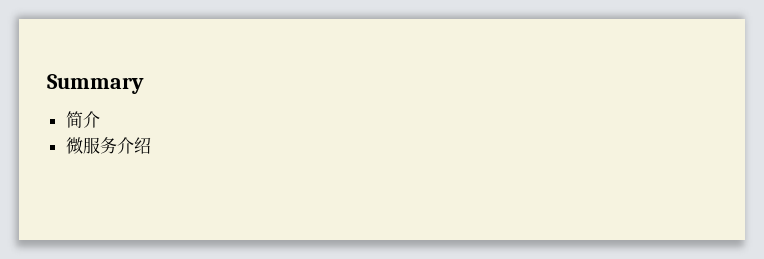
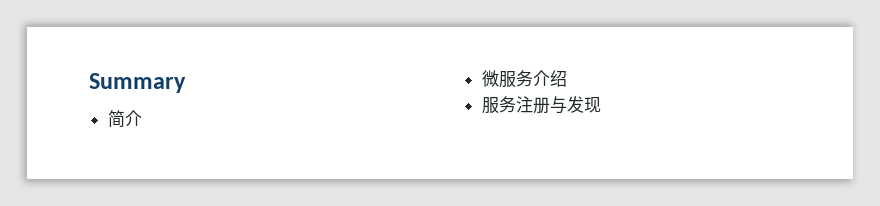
+ 服务注册与发现

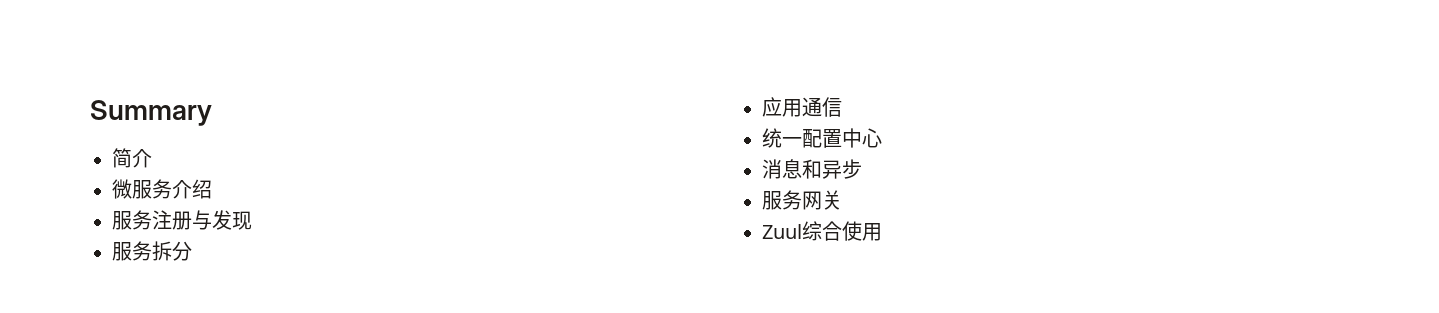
+ 服务拆分
+ 应用通信
+ 统一配置中心
+ 消息和异步
+ 服务网关
+ Zuul综合使用

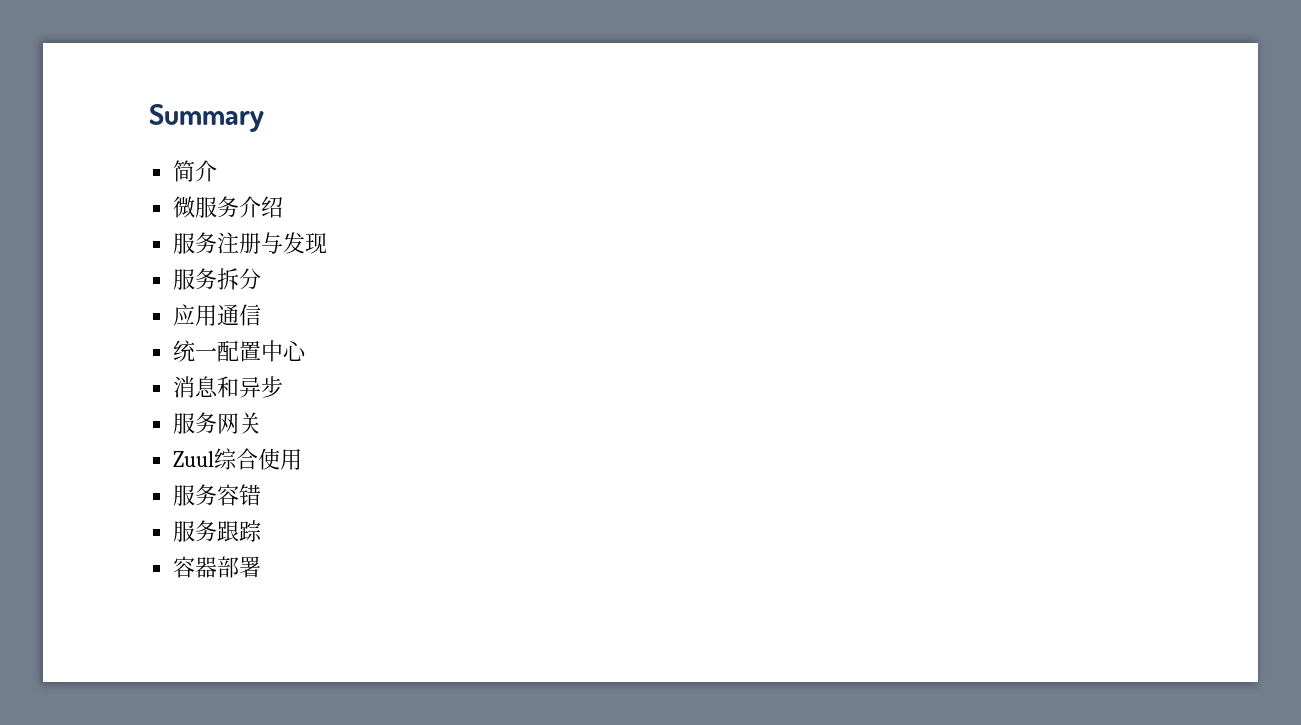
+ 服务容错
+ 服务跟踪
+ 容器部署

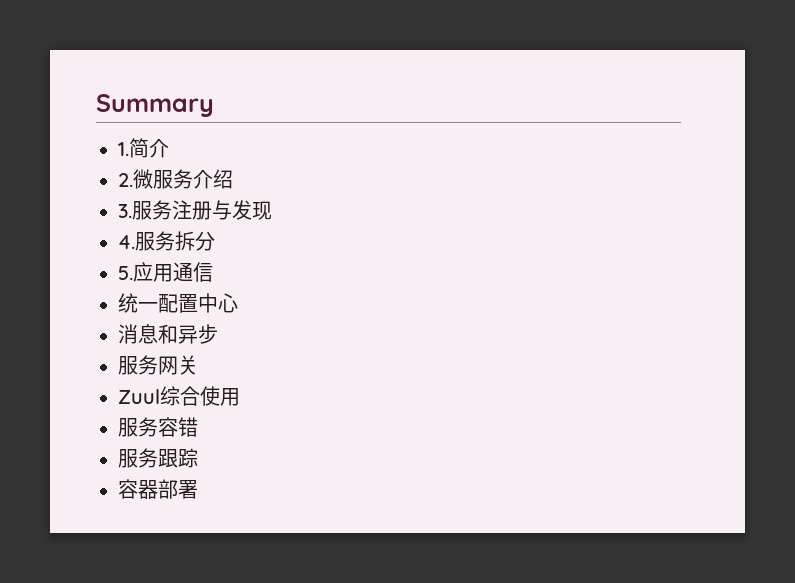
- 简介
+ 1.简介
- 微服务介绍
+ 2.微服务介绍
- 服务注册与发现
+ 3.服务注册与发现
- 服务拆分
+ 4.服务拆分
- 应用通信
+ 5.应用通信

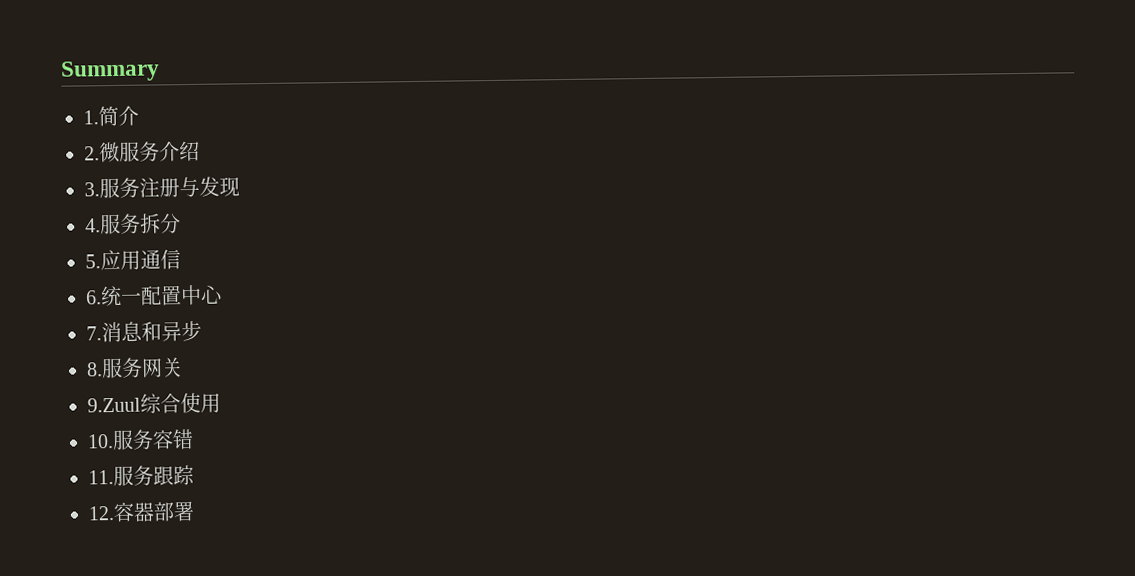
- 统一配置中心
+ 6.统一配置中心
- 消息和异步
+ 7.消息和异步
- 服务网关
+ 8.服务网关
- Zuul综合使用
+ 9.Zuul综合使用
- 服务容错
+ 10.服务容错
- 服务跟踪
+ 11.服务跟踪
- 容器部署
+ 12.容器部署

